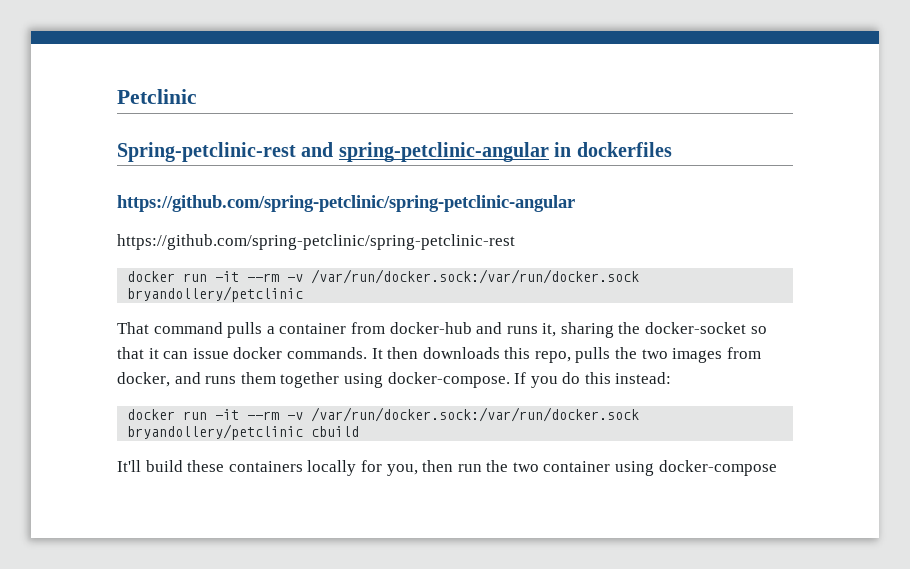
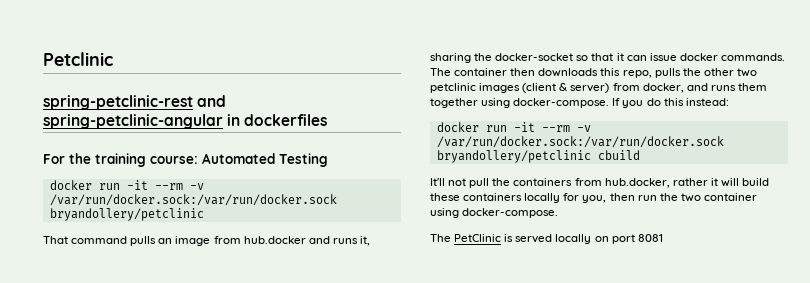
- Spring-petclinic-rest and spring-petclinic-angular in dockerfiles
+ spring-petclinic-rest and spring-petclinic-angular in dockerfiles
- https://github.com/spring-petclinic/spring-petclinic-angular
- https://github.com/spring-petclinic/spring-petclinic-rest
+ For the training course: Automated Testing
- That command pulls a container from docker-hub and runs it, sharing the docker-socket so that it can issue docker commands.
+ That command pulls an image from hub.docker and runs it, sharing the docker-socket so that it can issue docker commands.
- It then downloads this repo, pulls the two images from docker, and runs them together using docker-compose.
+ The container then downloads this repo, pulls the other two petclinic images (client & server) from docker, and runs them together using docker-compose.
- It'll build these containers locally for you, then run the two container using docker-compose
+ It'll not pull the containers from hub.docker, rather it will build these containers locally for you, then run the two container using docker-compose.
+ The PetClinic is served locally on port 8081

